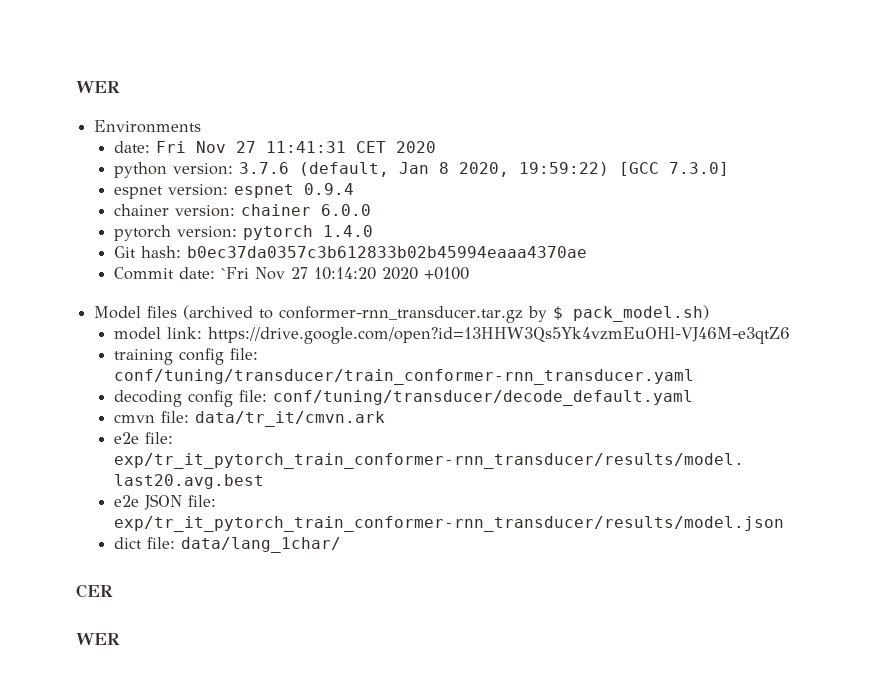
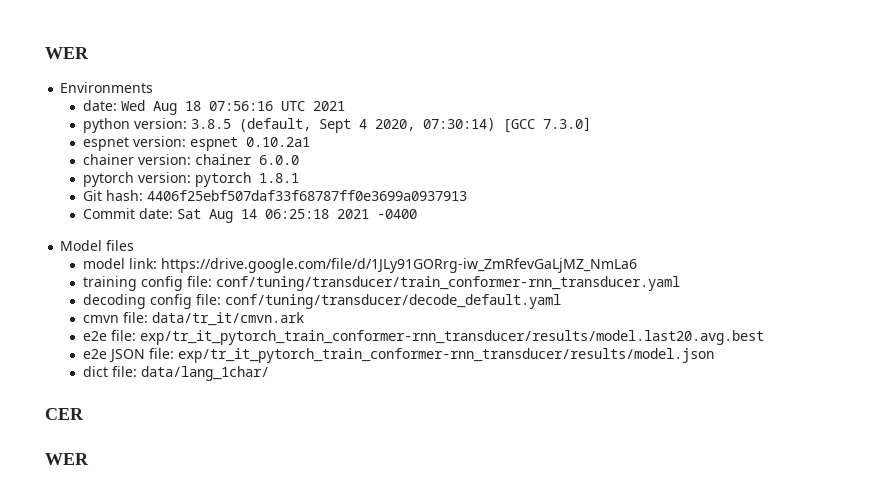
- date: Fri Nov 27 11:41:31 CET 2020
- python version: 3.7.6 (default, Jan 8 2020, 19:59:22) [GCC 7.3.0]
+ date: Wed Aug 18 07:56:16 UTC 2021
+ python version: 3.8.5 (default, Sept 4 2020, 07:30:14) [GCC 7.3.0]
- espnet version: espnet 0.9.4
+ espnet version: espnet 0.10.2a1
- pytorch version: pytorch 1.4.0
+ pytorch version: pytorch 1.8.1
- Git hash: b0ec37da0357c3b612833b02b45994eaaa4370ae
+ Git hash: 4406f25ebf507daf33f68787ff0e3699a0937913
- Commit date: `Fri Nov 27 10:14:20 2020 +0100
- Model files (archived to conformer-rnn_transducer.tar.gz by $ pack_model.sh)
+ Commit date: Sat Aug 14 06:25:18 2021 -0400
+ Model files
- model link: https://drive.google.com/open?id=13HHW3Qs5Yk4vzmEuOHl-VJ46M-e3qtZ6
+ model link: https://drive.google.com/file/d/1JLy91GORrg-iw_ZmRfevGaLjMZ_NmLa6

